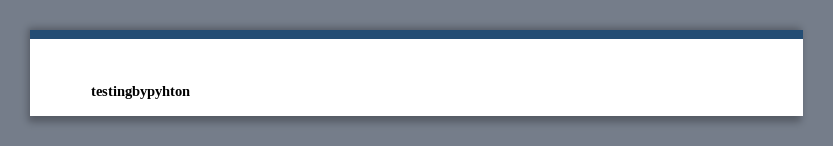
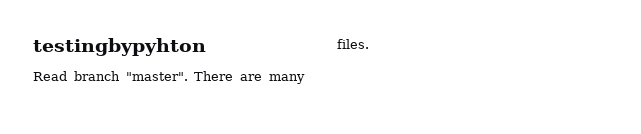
+ Read branch "master". There are many files.

